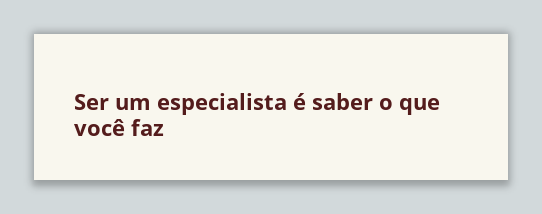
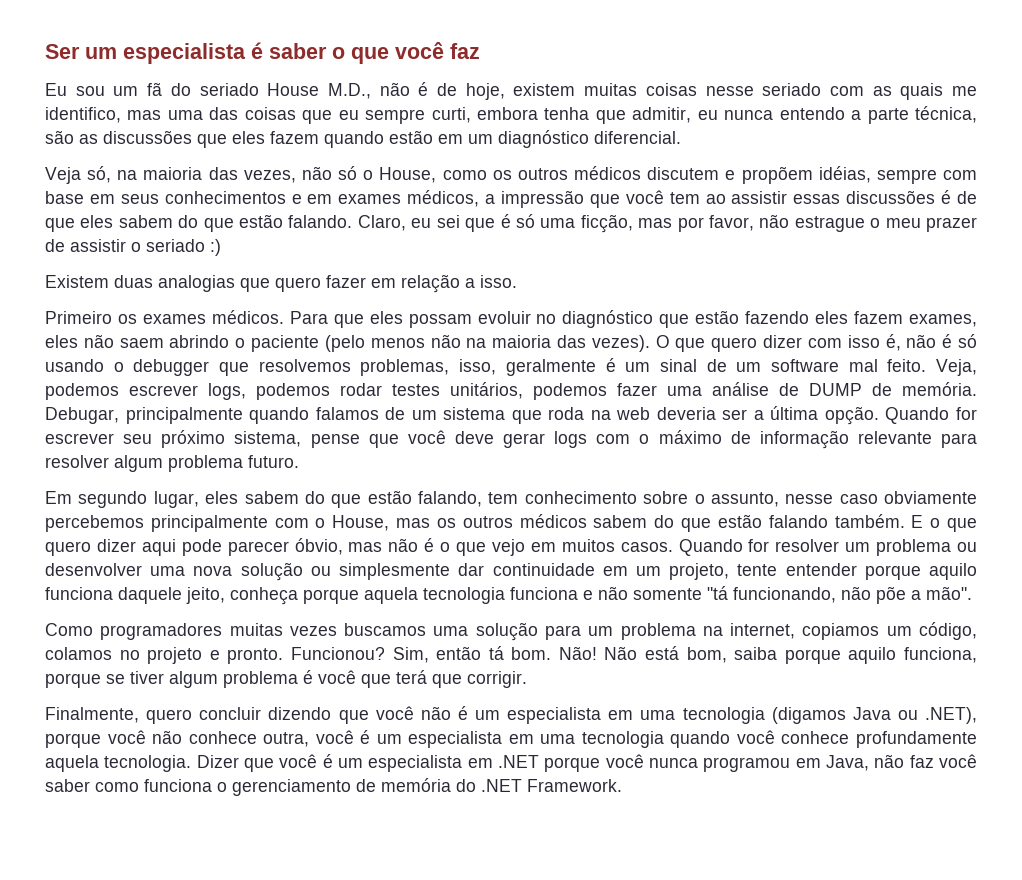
+ Eu sou um fã do seriado House M.D., não é de hoje, existem muitas coisas nesse seriado com as quais me identifico, mas uma das coisas que eu sempre curti, embora tenha que admitir, eu nunca entendo a parte técnica, são as discussões que eles fazem quando estão em um diagnóstico diferencial.
+ Veja só, na maioria das vezes, não só o House, como os outros médicos discutem e propõem idéias, sempre com base em seus conhecimentos e em exames médicos, a impressão que você tem ao assistir essas discussões é de que eles sabem do que estão falando. Claro, eu sei que é só uma ficção, mas por favor, não estrague o meu prazer de assistir o seriado :)
+ Existem duas analogias que quero fazer em relação a isso.
+ Primeiro os exames médicos. Para que eles possam evoluir no diagnóstico que estão fazendo eles fazem exames, eles não saem abrindo o paciente (pelo menos não na maioria das vezes). O que quero dizer com isso é, não é só usando o debugger que resolvemos problemas, isso, geralmente é um sinal de um software mal feito. Veja, podemos escrever logs, podemos rodar testes unitários, podemos fazer uma análise de DUMP de memória. Debugar, principalmente quando falamos de um sistema que roda na web deveria ser a última opção. Quando for escrever seu próximo sistema, pense que você deve gerar logs com o máximo de informação relevante para resolver algum problema futuro.
+ Em segundo lugar, eles sabem do que estão falando, tem conhecimento sobre o assunto, nesse caso obviamente percebemos principalmente com o House, mas os outros médicos sabem do que estão falando também. E o que quero dizer aqui pode parecer óbvio, mas não é o que vejo em muitos casos. Quando for resolver um problema ou desenvolver uma nova solução ou simplesmente dar continuidade em um projeto, tente entender porque aquilo funciona daquele jeito, conheça porque aquela tecnologia funciona e não somente "tá funcionando, não põe a mão".
+ Como programadores muitas vezes buscamos uma solução para um problema na internet, copiamos um código, colamos no projeto e pronto. Funcionou? Sim, então tá bom. Não! Não está bom, saiba porque aquilo funciona, porque se tiver algum problema é você que terá que corrigir.
+ Finalmente, quero concluir dizendo que você não é um especialista em uma tecnologia (digamos Java ou .NET), porque você não conhece outra, você é um especialista em uma tecnologia quando você conhece profundamente aquela tecnologia. Dizer que você é um especialista em .NET porque você nunca programou em Java, não faz você saber como funciona o gerenciamento de memória do .NET Framework.

